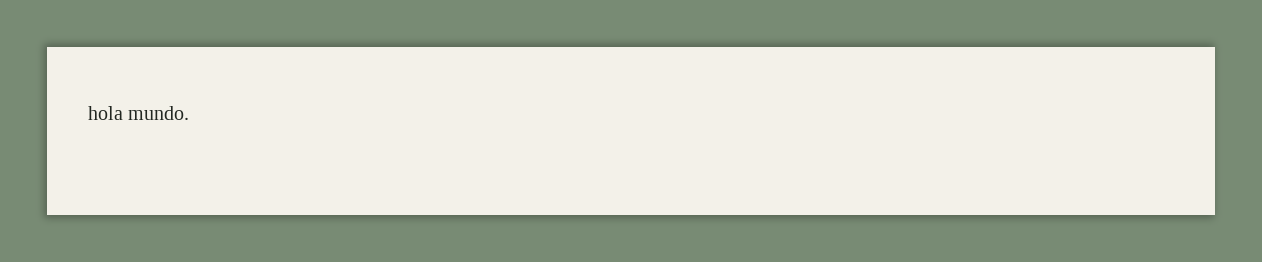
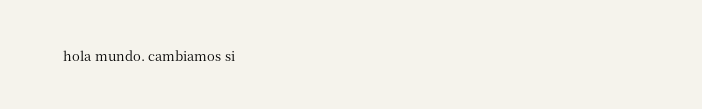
- hola mundo.
+ hola mundo. cambiamos si

